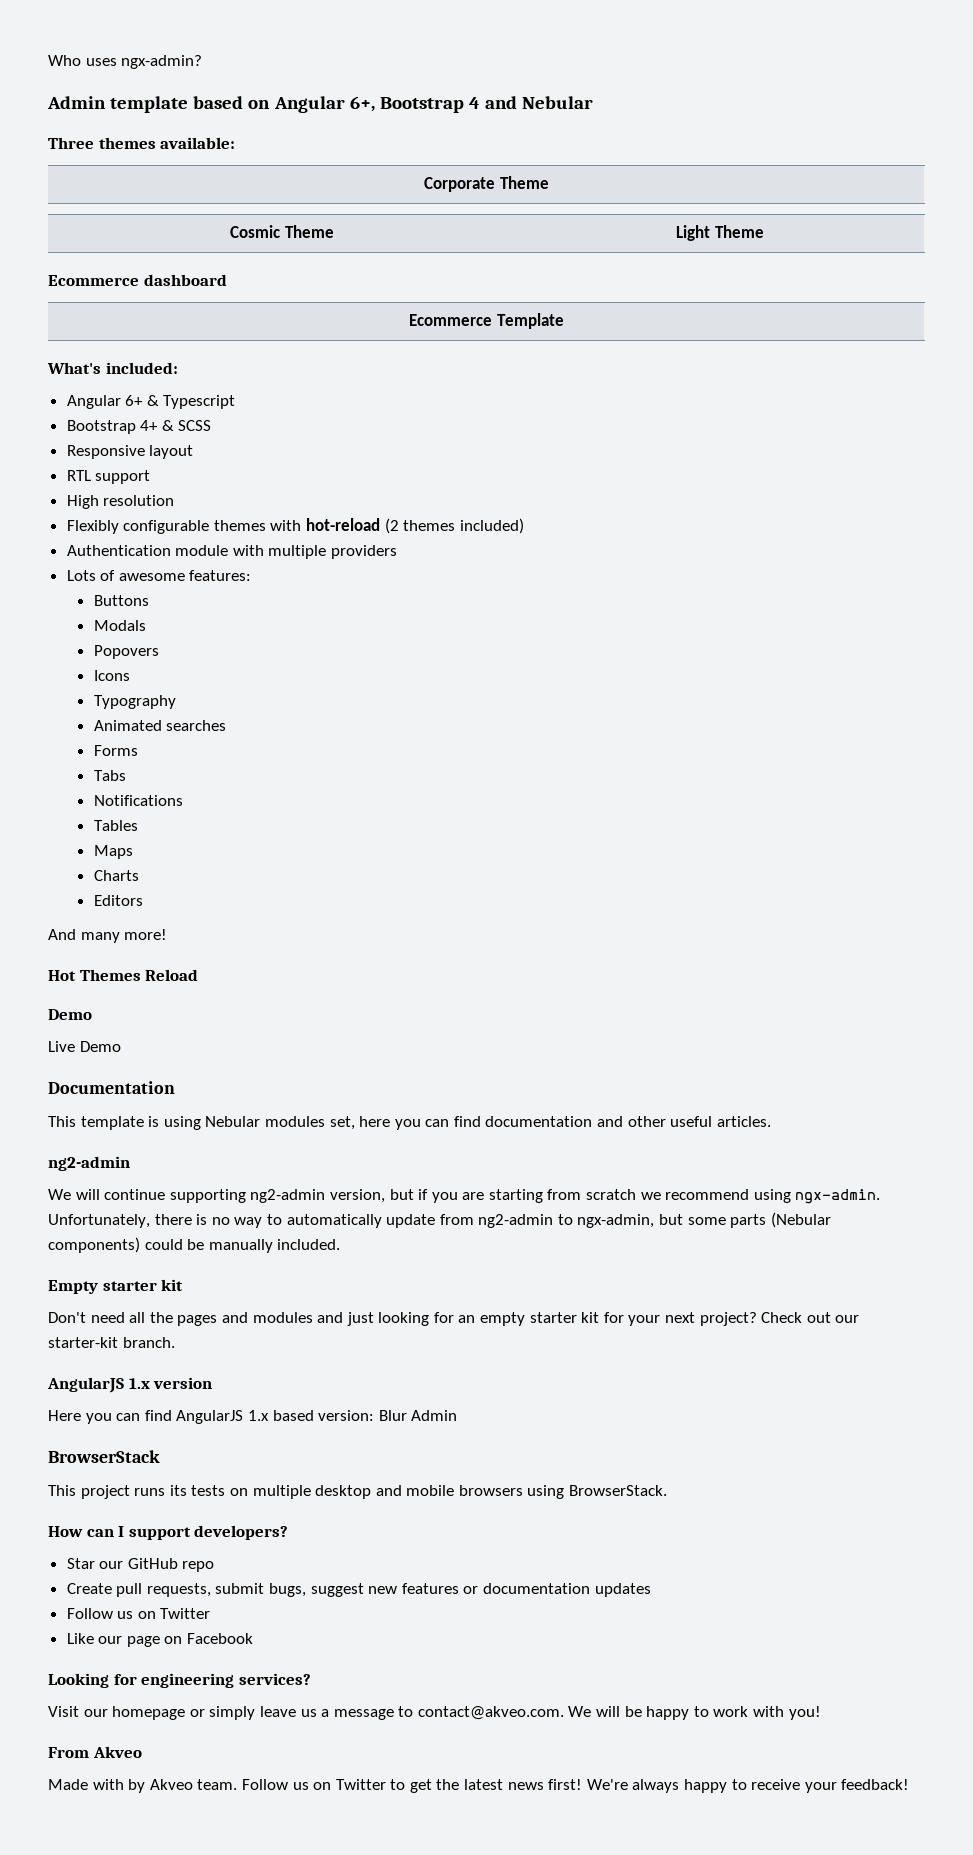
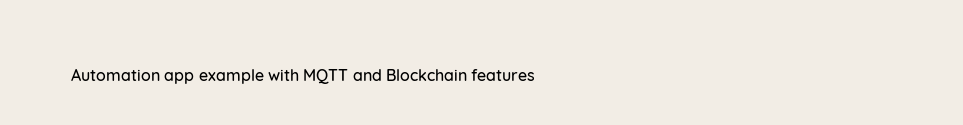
- Who uses ngx-admin?
- Admin template based on Angular 6+, Bootstrap 4 and Nebular
- Three themes available:
- Corporate Theme
- Cosmic Theme | Light Theme
- Ecommerce dashboard
- Ecommerce Template
- What's included:
- Angular 6+ & Typescript
- Bootstrap 4+ & SCSS
- Responsive layout
- RTL support
- High resolution
- Flexibly configurable themes with hot-reload (2 themes included)
- Authentication module with multiple providers
- Lots of awesome features:
- Buttons
- Modals
- Popovers
- Icons
- Typography
- Animated searches
- Forms
- Tabs
- Notifications
- Tables
- Maps
- Charts
- Editors
- And many more!
- Hot Themes Reload
- Demo
- Live Demo
- Documentation
- This template is using Nebular modules set, here you can find documentation and other useful articles.
- ng2-admin
- We will continue supporting ng2-admin version, but if you are starting from scratch we recommend using ngx-admin. Unfortunately, there is no way to automatically update from ng2-admin to ngx-admin, but some parts (Nebular components) could be manually included.
- Empty starter kit
- Don't need all the pages and modules and just looking for an empty starter kit for your next project? Check out our starter-kit branch.
- AngularJS 1.x version
- Here you can find AngularJS 1.x based version: Blur Admin
- BrowserStack
- This project runs its tests on multiple desktop and mobile browsers using BrowserStack.
- How can I support developers?
- Star our GitHub repo
- Create pull requests, submit bugs, suggest new features or documentation updates
- Follow us on Twitter
- Like our page on Facebook
- Looking for engineering services?
- Visit our homepage or simply leave us a message to contact@akveo.com. We will be happy to work with you!
- From Akveo
- Made with by Akveo team. Follow us on Twitter to get the latest news first! We're always happy to receive your feedback!
+ Automation app example with MQTT and Blockchain features

